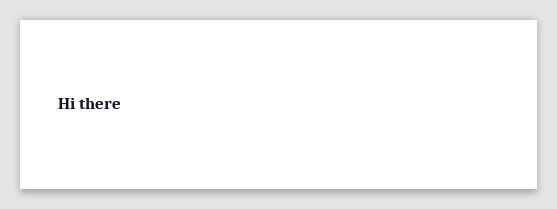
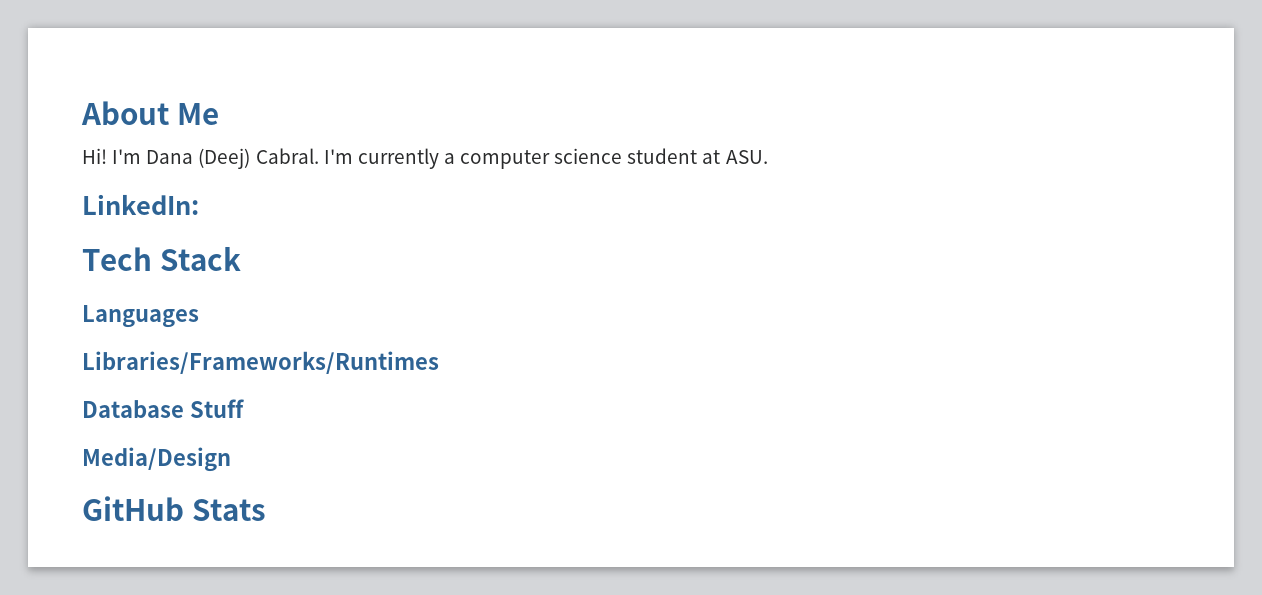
- Hi there
+ About Me
+ Hi! I'm Dana (Deej) Cabral. I'm currently a computer science student at ASU.
+ LinkedIn:
+ Tech Stack
+ Languages
+ Libraries/Frameworks/Runtimes
+ Database Stuff
+ Media/Design
+ GitHub Stats

